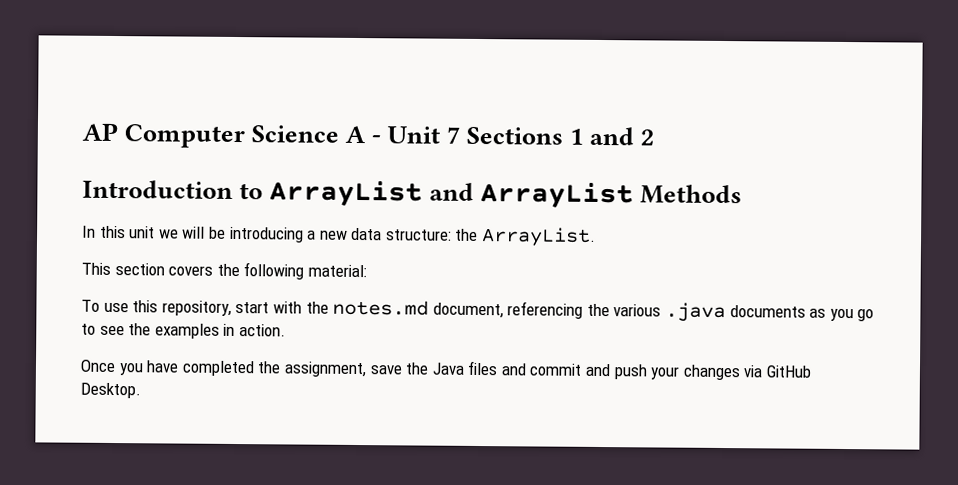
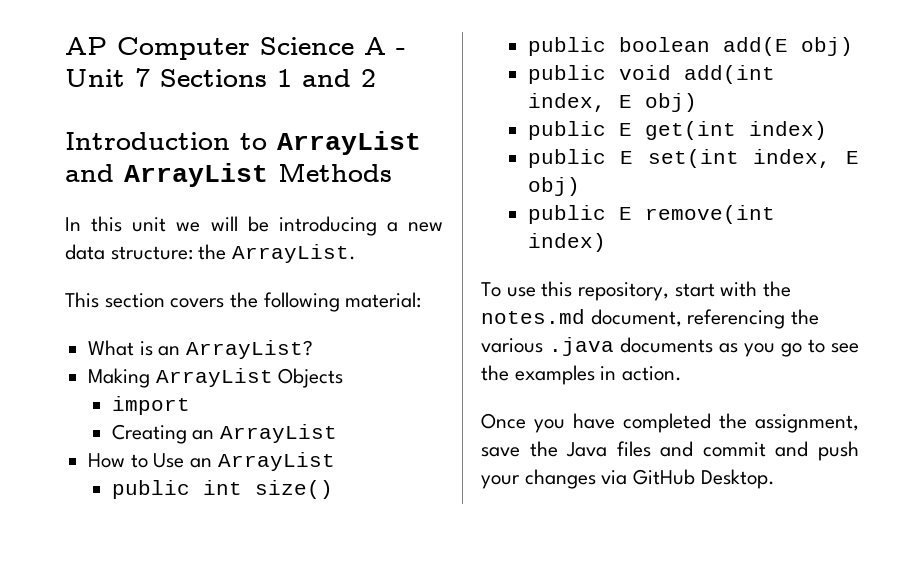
+ What is an ArrayList?
+ Making ArrayList Objects
+ import
+ Creating an ArrayList
+ How to Use an ArrayList
+ public int size()
+ public boolean add(E obj)
+ public void add(int index, E obj)
+ public E get(int index)
+ public E set(int index, E obj)
+ public E remove(int index)

